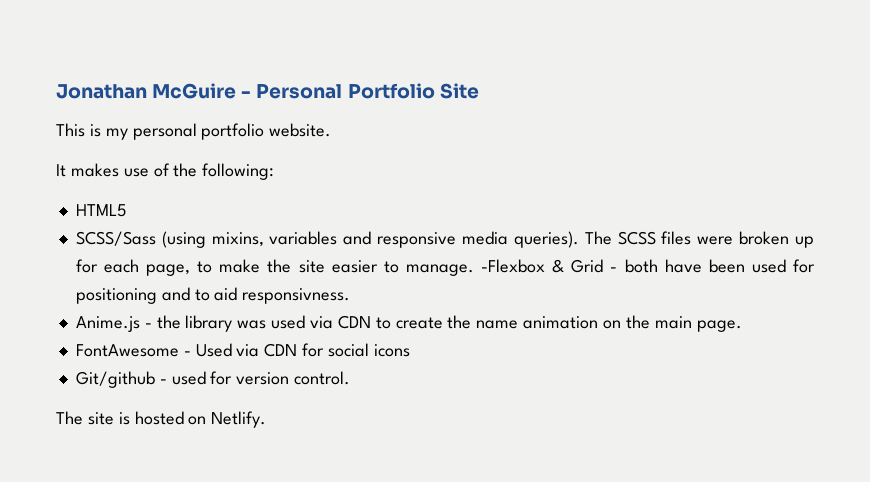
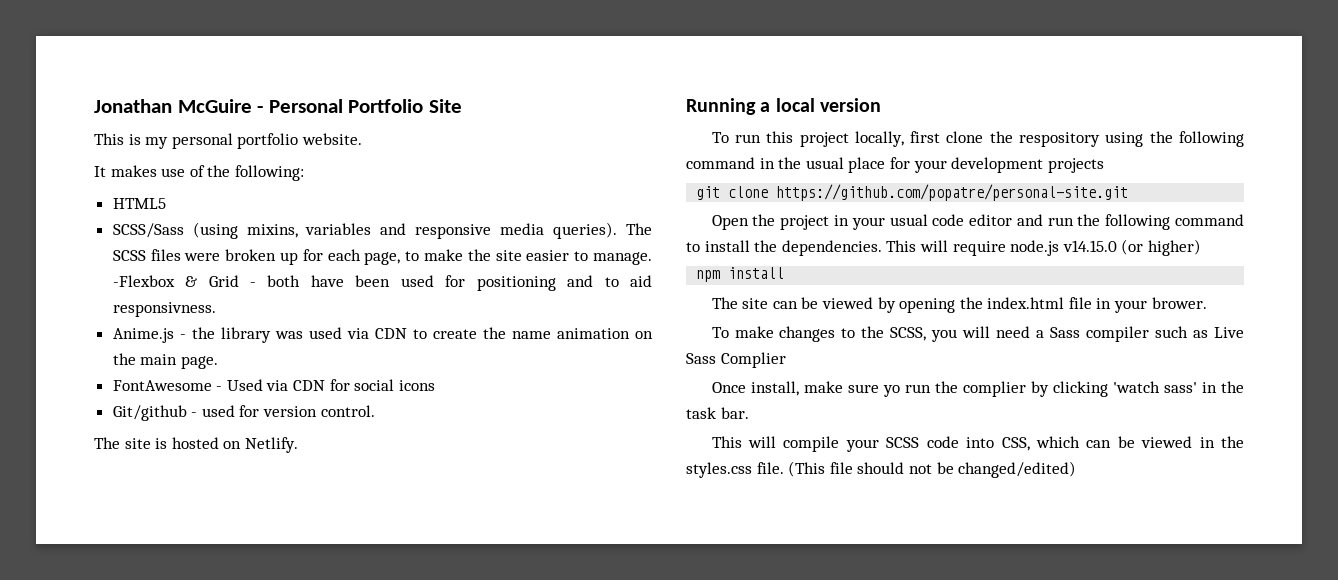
+ Running a local version
+ To run this project locally, first clone the respository using the following command in the usual place for your development projects
+ git clone https://github.com/popatre/personal-site.git
+ Open the project in your usual code editor and run the following command to install the dependencies. This will require node.js v14.15.0 (or higher)
+ npm install
+ The site can be viewed by opening the index.html file in your brower.
+ To make changes to the SCSS, you will need a Sass compiler such as Live Sass Complier
+ Once install, make sure yo run the complier by clicking 'watch sass' in the task bar.
+ This will compile your SCSS code into CSS, which can be viewed in the styles.css file. (This file should not be changed/edited)

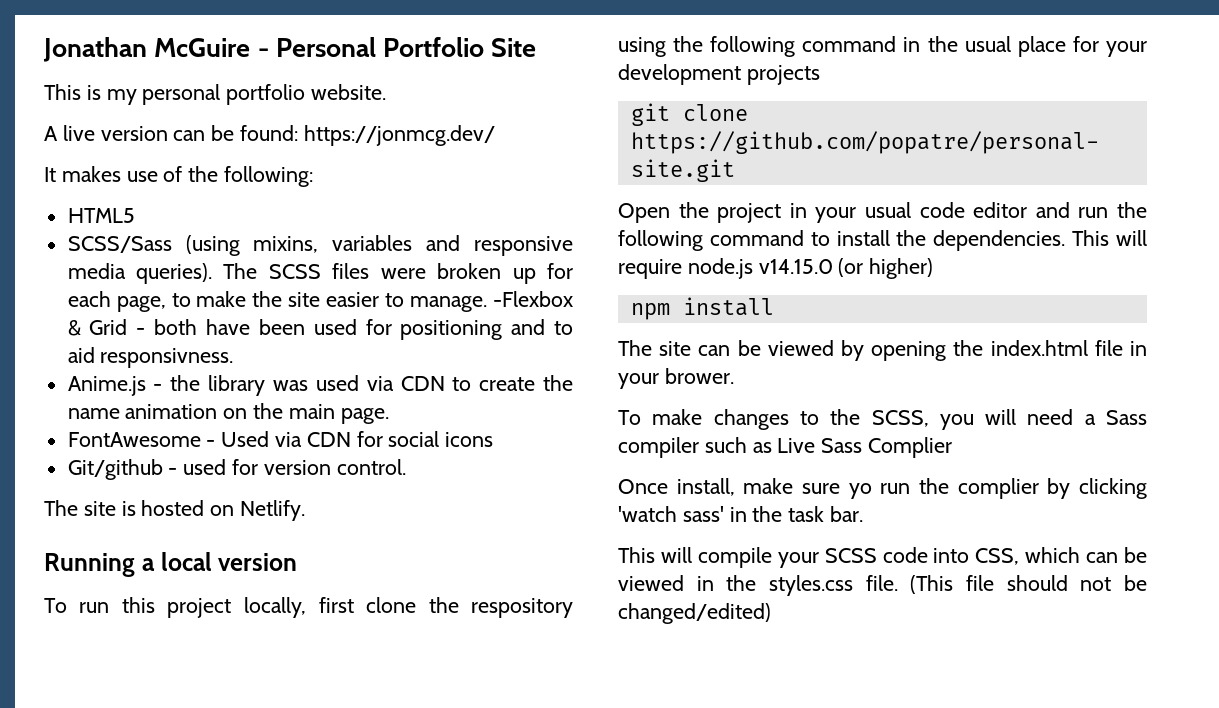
+ A live version can be found: https://jonmcg.dev/

